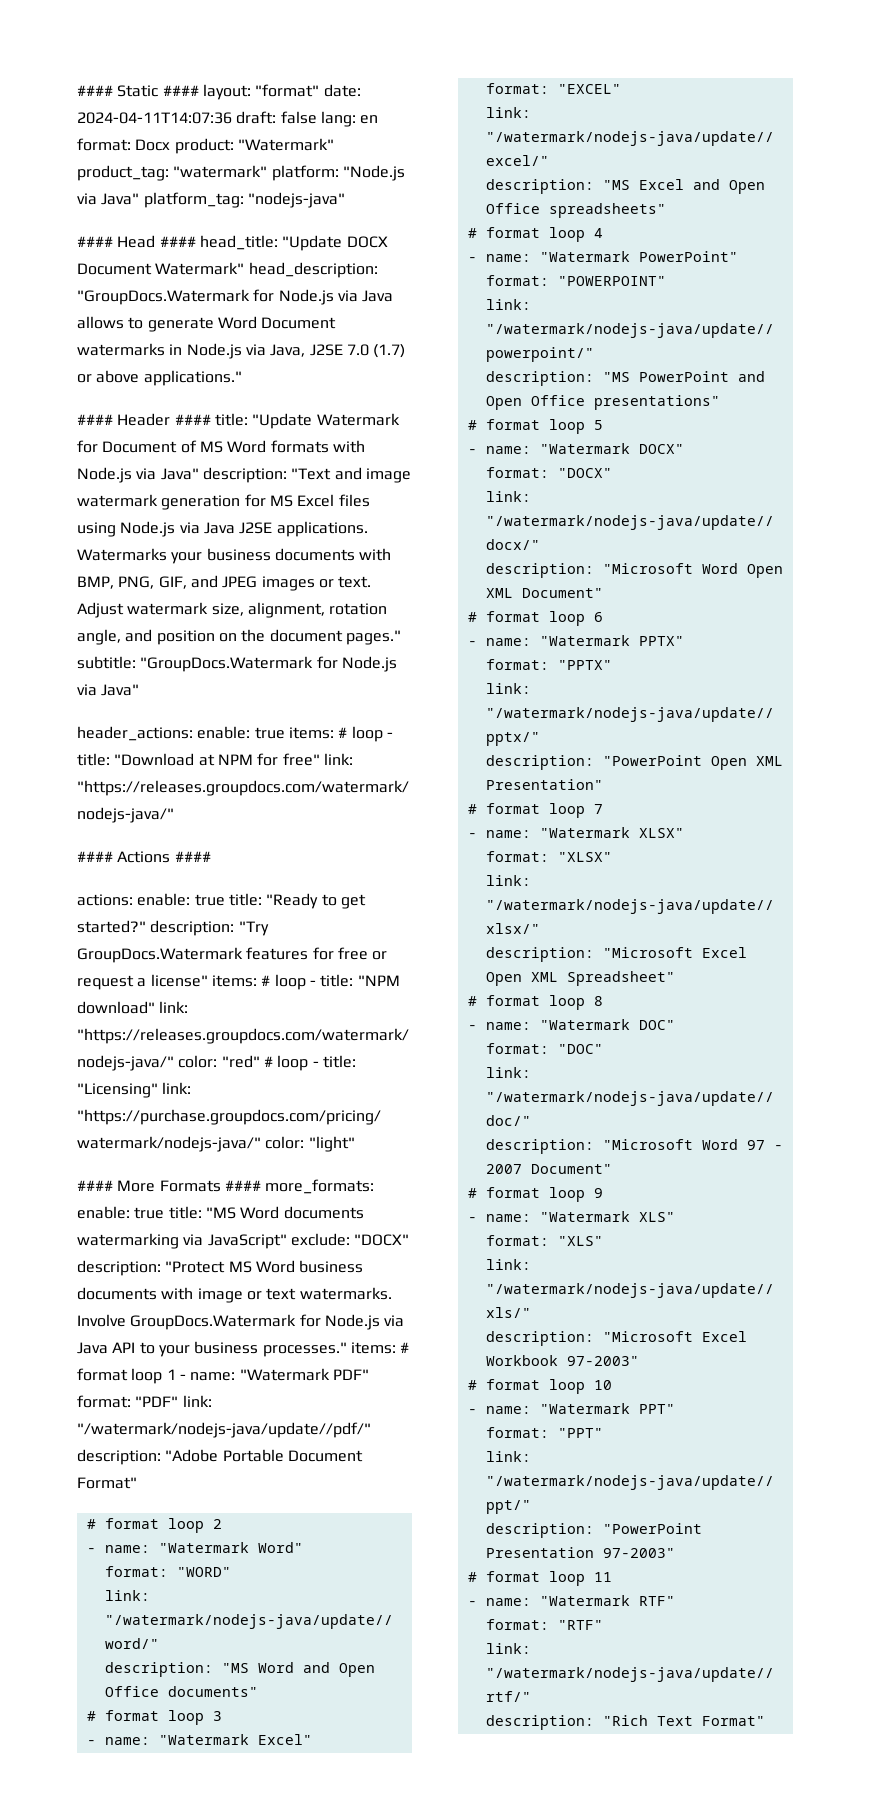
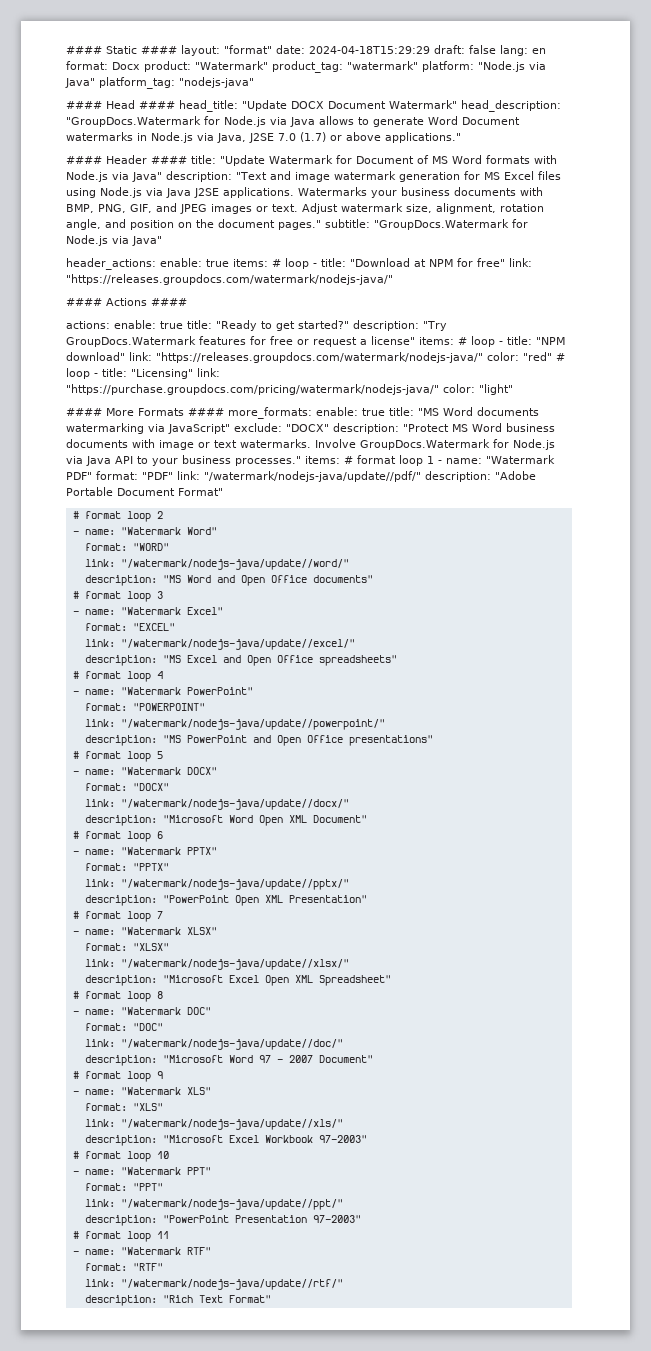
- #### Static #### layout: "format" date: 2024-04-11T14:07:36 draft: false lang: en format: Docx product: "Watermark" product_tag: "watermark" platform: "Node.js via Java" platform_tag: "nodejs-java"
+ #### Static #### layout: "format" date: 2024-04-18T15:29:29 draft: false lang: en format: Docx product: "Watermark" product_tag: "watermark" platform: "Node.js via Java" platform_tag: "nodejs-java"

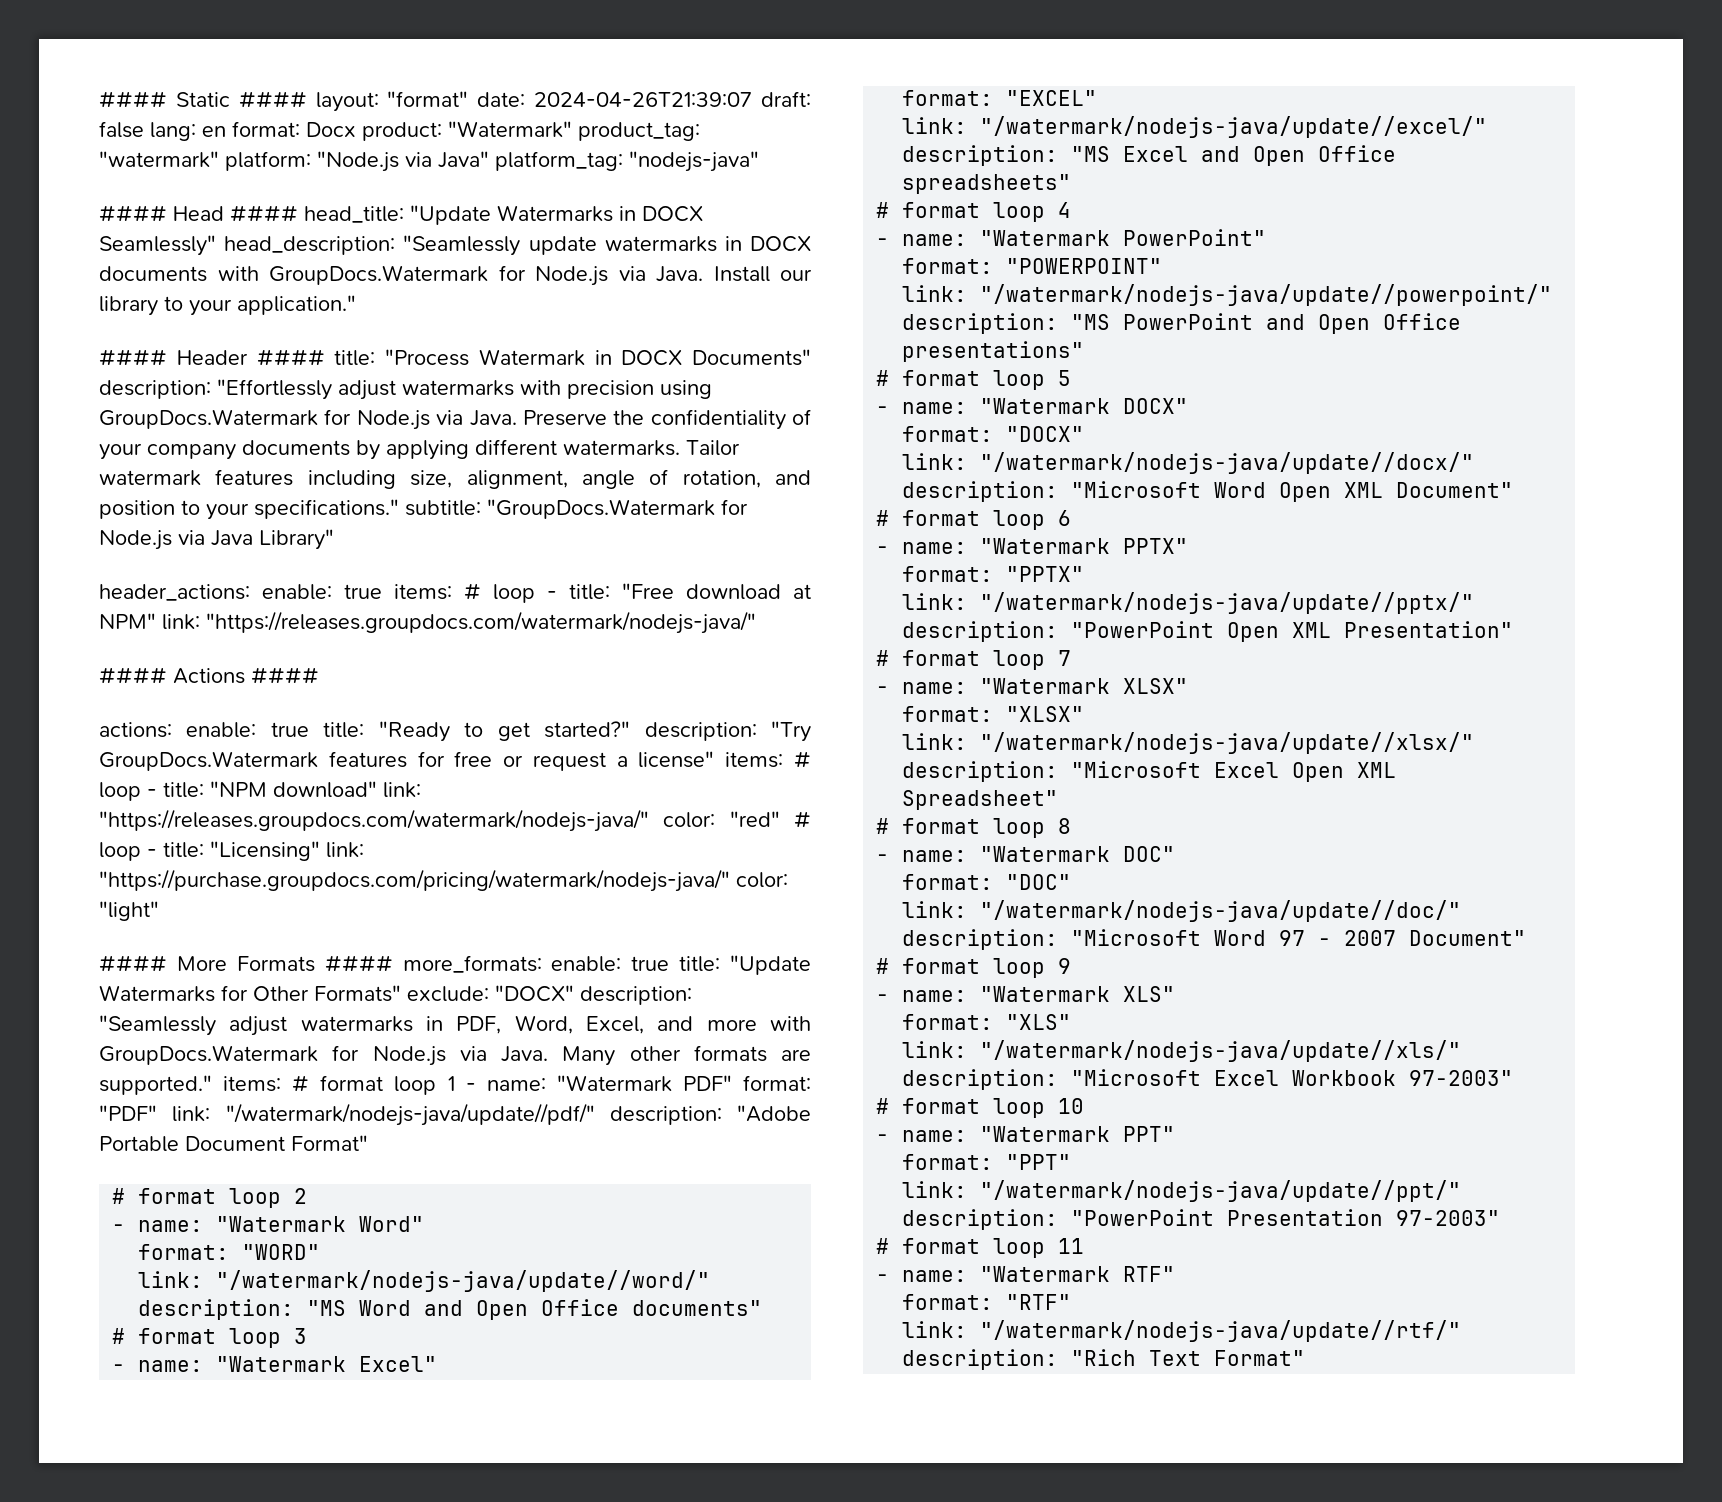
- #### Static #### layout: "format" date: 2024-04-18T15:29:29 draft: false lang: en format: Docx product: "Watermark" product_tag: "watermark" platform: "Node.js via Java" platform_tag: "nodejs-java"
+ #### Static #### layout: "format" date: 2024-04-26T21:39:07 draft: false lang: en format: Docx product: "Watermark" product_tag: "watermark" platform: "Node.js via Java" platform_tag: "nodejs-java"
- #### Head #### head_title: "Update DOCX Document Watermark" head_description: "GroupDocs.Watermark for Node.js via Java allows to generate Word Document watermarks in Node.js via Java, J2SE 7.0 (1.7) or above applications."
- #### Header #### title: "Update Watermark for Document of MS Word formats with Node.js via Java" description: "Text and image watermark generation for MS Excel files using Node.js via Java J2SE applications. Watermarks your business documents with BMP, PNG, GIF, and JPEG images or text. Adjust watermark size, alignment, rotation angle, and position on the document pages." subtitle: "GroupDocs.Watermark for Node.js via Java"
+ #### Head #### head_title: "Update Watermarks in DOCX Seamlessly" head_description: "Seamlessly update watermarks in DOCX documents with GroupDocs.Watermark for Node.js via Java. Install our library to your application."
+ #### Header #### title: "Process Watermark in DOCX Documents" description: "Effortlessly adjust watermarks with precision using GroupDocs.Watermark for Node.js via Java. Preserve the confidentiality of your company documents by applying different watermarks. Tailor watermark features including size, alignment, angle of rotation, and position to your specifications." subtitle: "GroupDocs.Watermark for Node.js via Java Library"
- header_actions: enable: true items: # loop - title: "Download at NPM for free" link: "https://releases.groupdocs.com/watermark/nodejs-java/"
+ header_actions: enable: true items: # loop - title: "Free download at NPM" link: "https://releases.groupdocs.com/watermark/nodejs-java/"
- #### More Formats #### more_formats: enable: true title: "MS Word documents watermarking via JavaScript" exclude: "DOCX" description: "Protect MS Word business documents with image or text watermarks. Involve GroupDocs.Watermark for Node.js via Java API to your business processes." items: # format loop 1 - name: "Watermark PDF" format: "PDF" link: "/watermark/nodejs-java/update//pdf/" description: "Adobe Portable Document Format"
+ #### More Formats #### more_formats: enable: true title: "Update Watermarks for Other Formats" exclude: "DOCX" description: "Seamlessly adjust watermarks in PDF, Word, Excel, and more with GroupDocs.Watermark for Node.js via Java. Many other formats are supported." items: # format loop 1 - name: "Watermark PDF" format: "PDF" link: "/watermark/nodejs-java/update//pdf/" description: "Adobe Portable Document Format"

